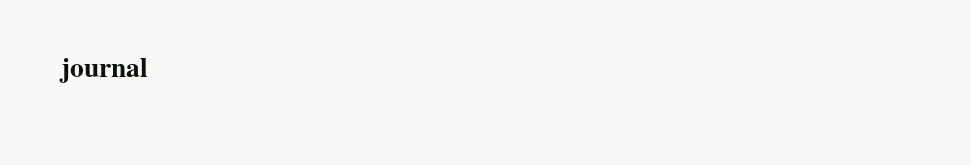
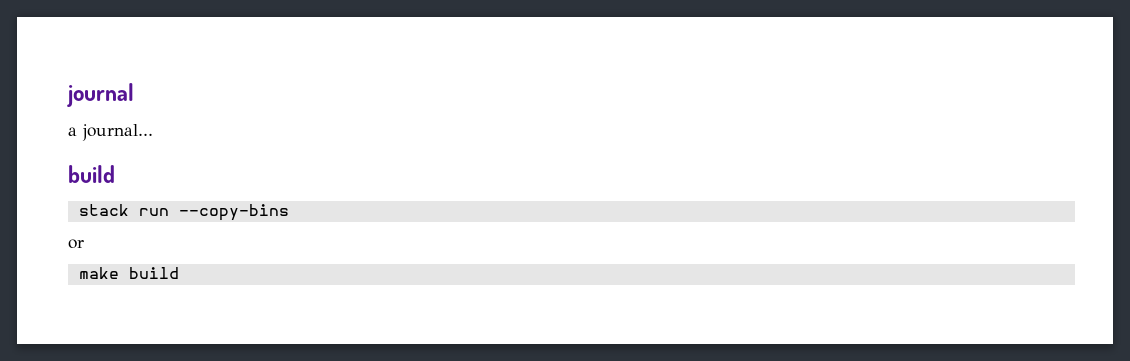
+ a journal...
+ build
+ stack run --copy-bins
+ or
+ make build

